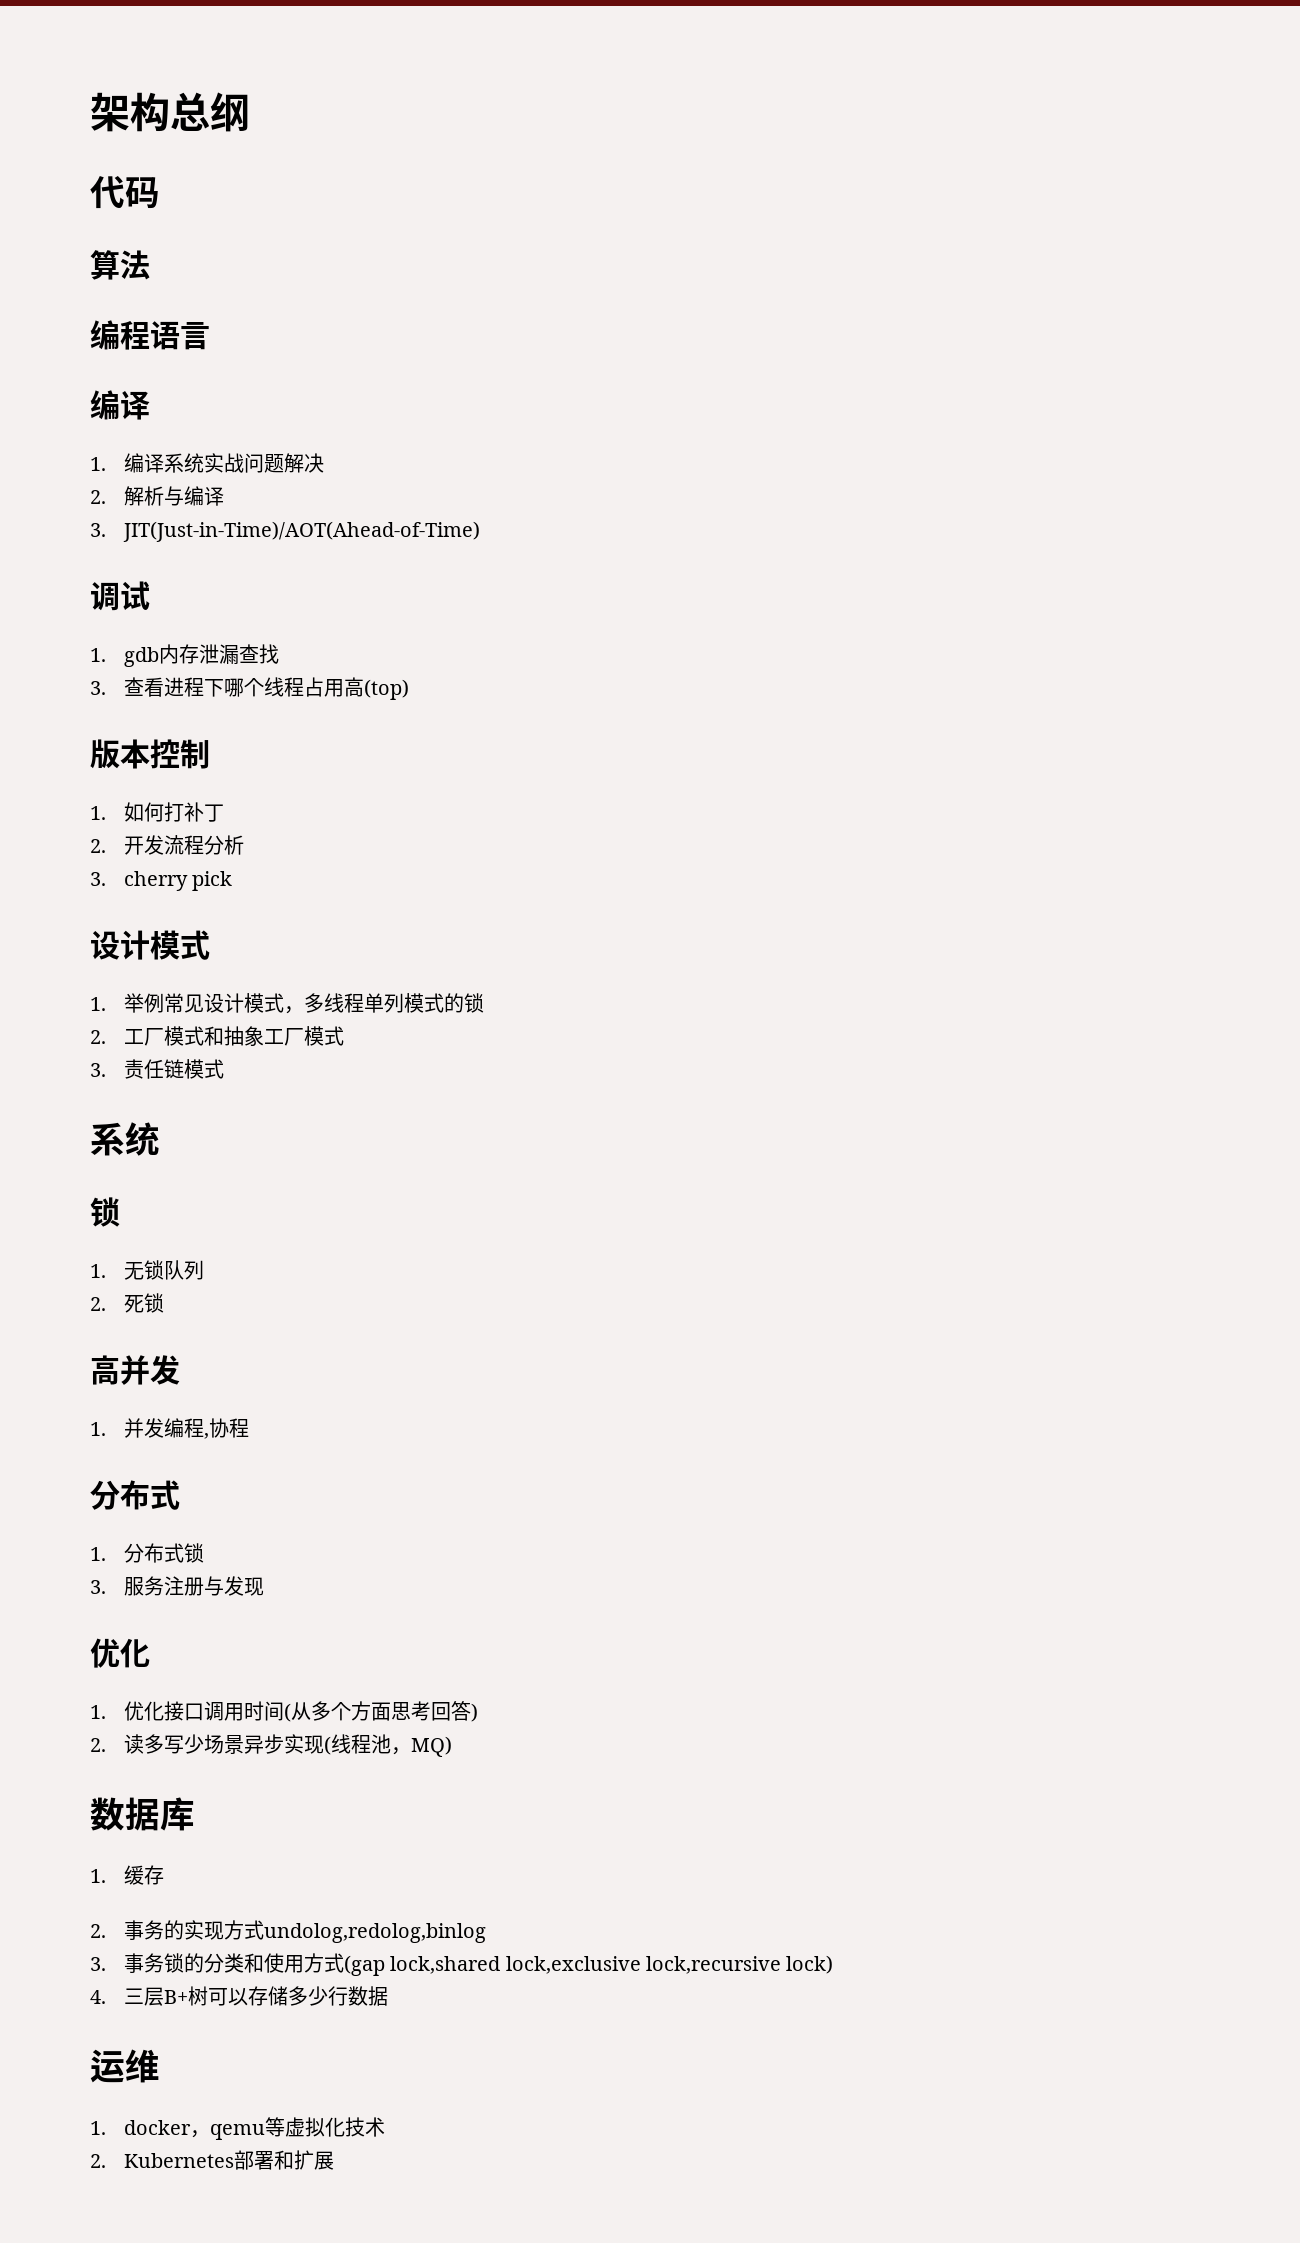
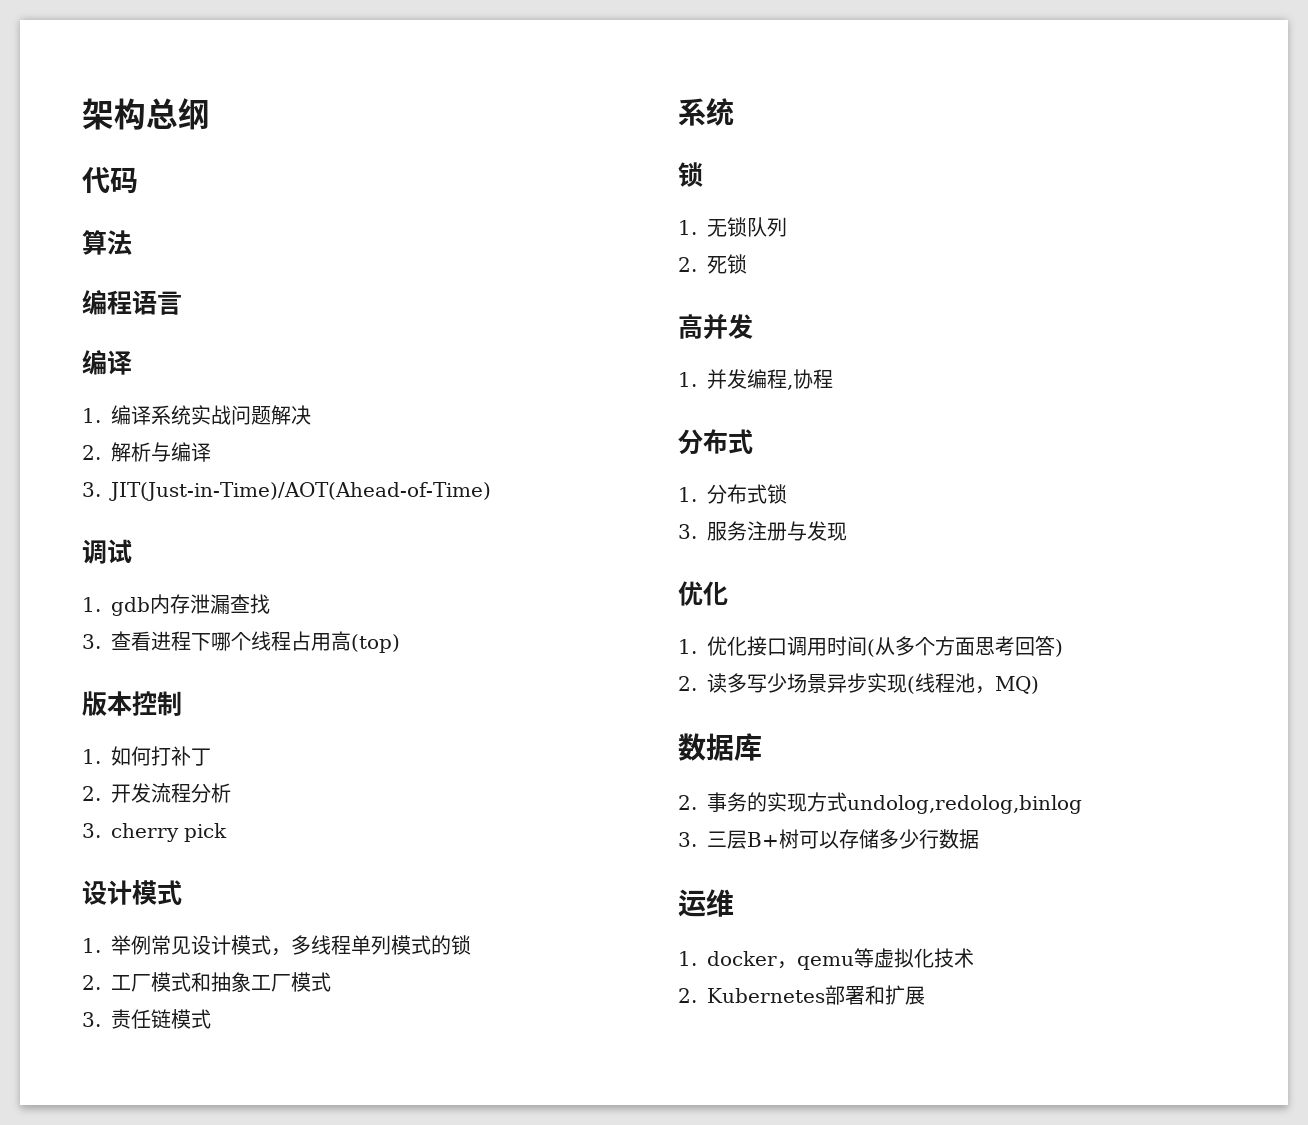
- 1.缓存
- 3.事务锁的分类和使用方式(gap lock,shared lock,exclusive lock,recursive lock)
- 4.三层B+树可以存储多少行数据
+ 3.三层B+树可以存储多少行数据

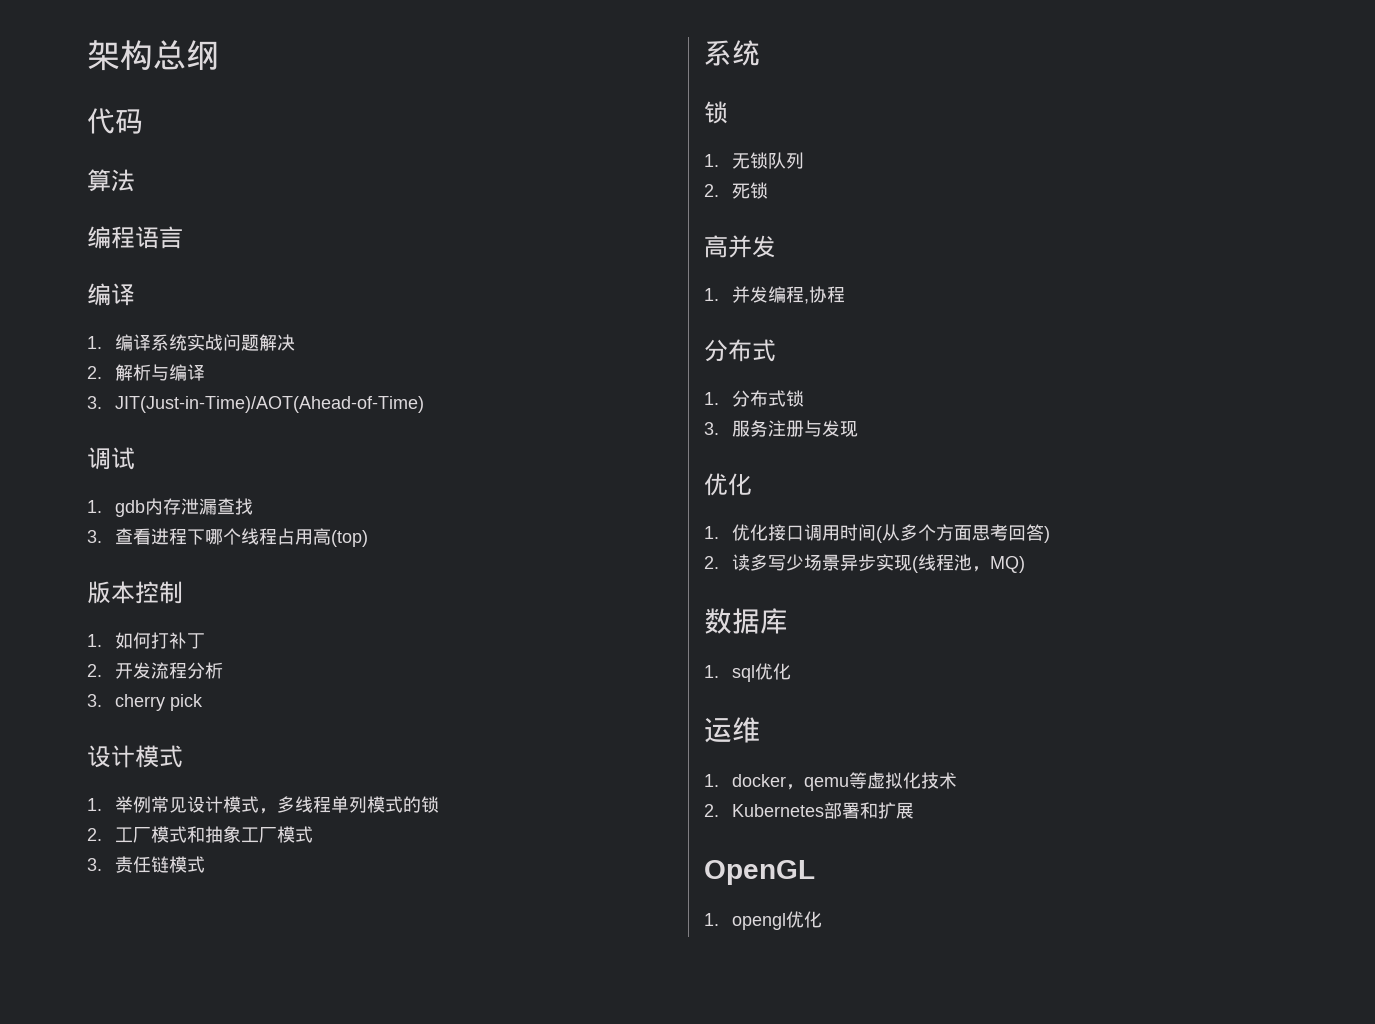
- 2.事务的实现方式undolog,redolog,binlog
- 3.三层B+树可以存储多少行数据
+ 1. sql优化
+ OpenGL
+ 1. opengl优化

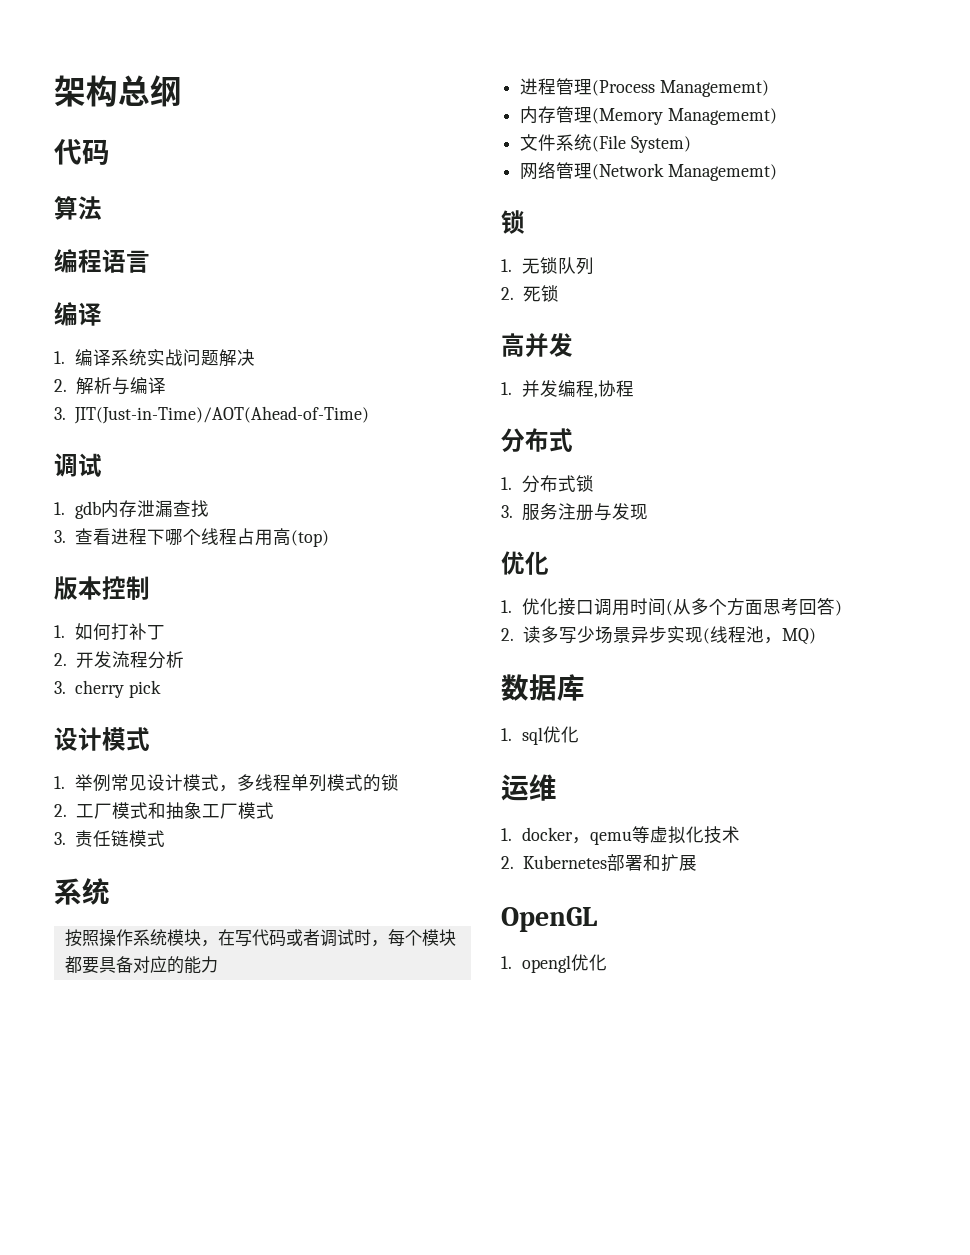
+ 按照操作系统模块，在写代码或者调试时，每个模块都要具备对应的能力
+ 进程管理(Process Managememt)
+ 内存管理(Memory Managememt)
+ 文件系统(File System)
+ 网络管理(Network Managememt)

